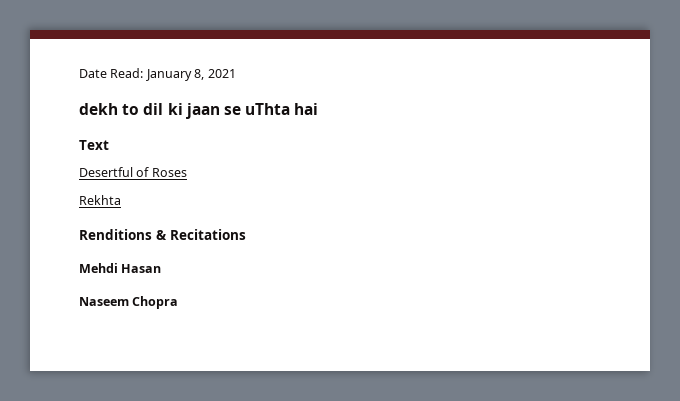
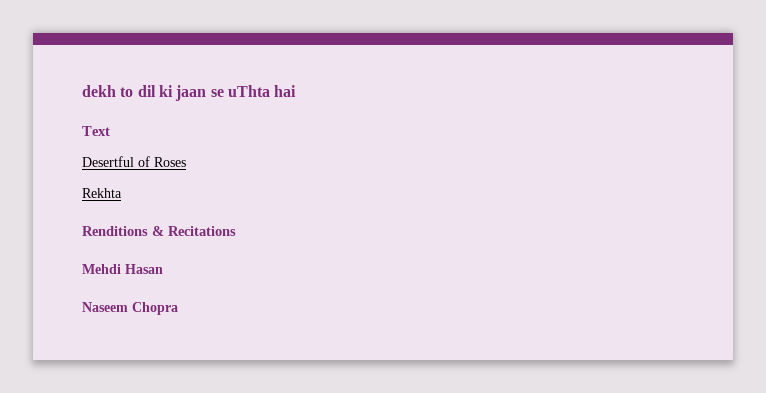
- Date Read: January 8, 2021

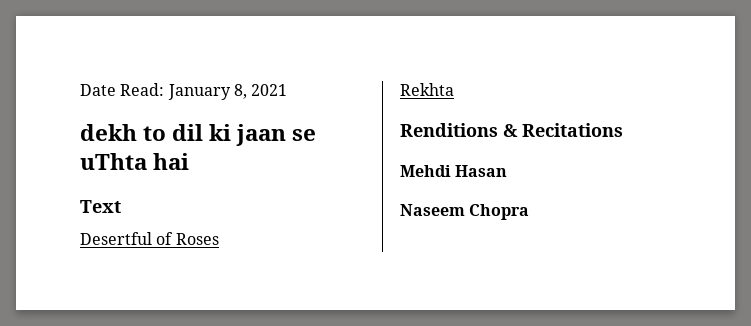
+ Date Read: January 8, 2021

